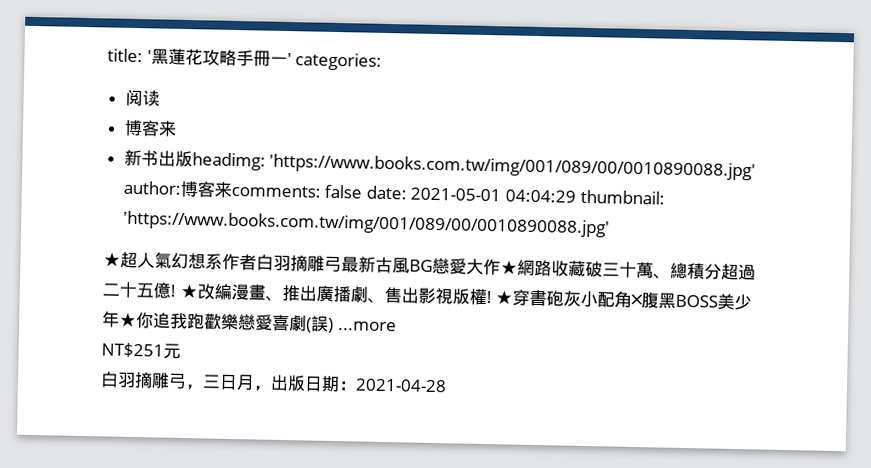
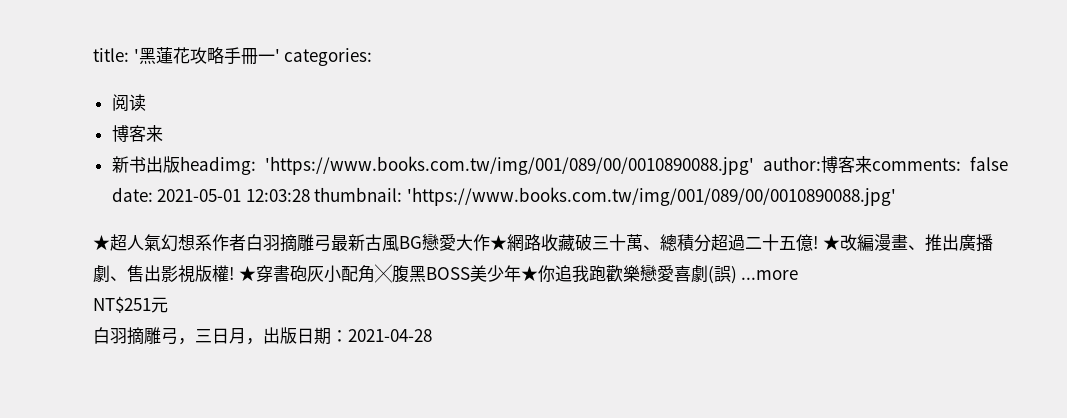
- 新书出版headimg: 'https://www.books.com.tw/img/001/089/00/0010890088.jpg' author:博客来comments: false date: 2021-05-01 04:04:29 thumbnail: 'https://www.books.com.tw/img/001/089/00/0010890088.jpg'
+ 新书出版headimg: 'https://www.books.com.tw/img/001/089/00/0010890088.jpg' author:博客来comments: false date: 2021-05-01 12:03:28 thumbnail: 'https://www.books.com.tw/img/001/089/00/0010890088.jpg'

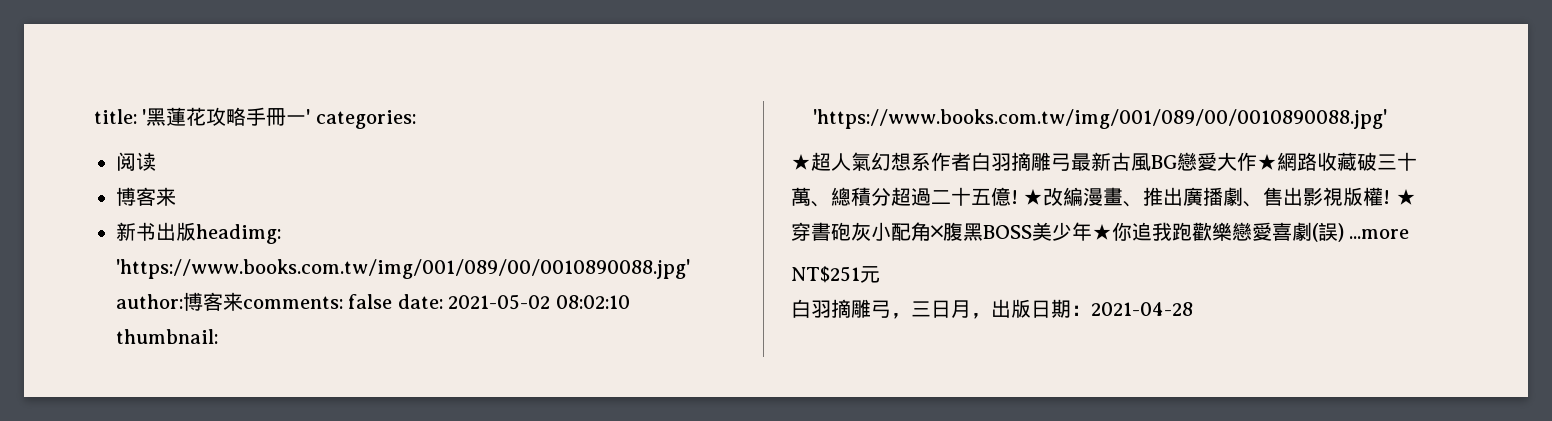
- 新书出版headimg: 'https://www.books.com.tw/img/001/089/00/0010890088.jpg' author:博客来comments: false date: 2021-05-01 12:03:28 thumbnail: 'https://www.books.com.tw/img/001/089/00/0010890088.jpg'
+ 新书出版headimg: 'https://www.books.com.tw/img/001/089/00/0010890088.jpg' author:博客来comments: false date: 2021-05-02 08:02:10 thumbnail: 'https://www.books.com.tw/img/001/089/00/0010890088.jpg'

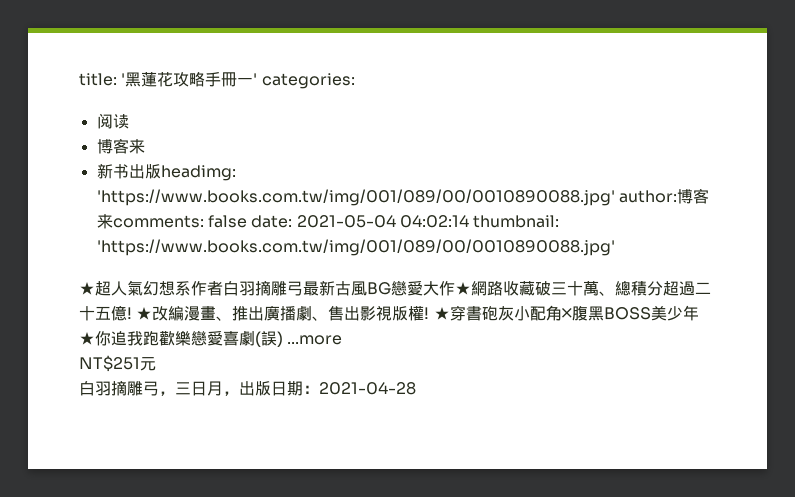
- 新书出版headimg: 'https://www.books.com.tw/img/001/089/00/0010890088.jpg' author:博客来comments: false date: 2021-05-02 08:02:10 thumbnail: 'https://www.books.com.tw/img/001/089/00/0010890088.jpg'
+ 新书出版headimg: 'https://www.books.com.tw/img/001/089/00/0010890088.jpg' author:博客来comments: false date: 2021-05-04 04:02:14 thumbnail: 'https://www.books.com.tw/img/001/089/00/0010890088.jpg'

